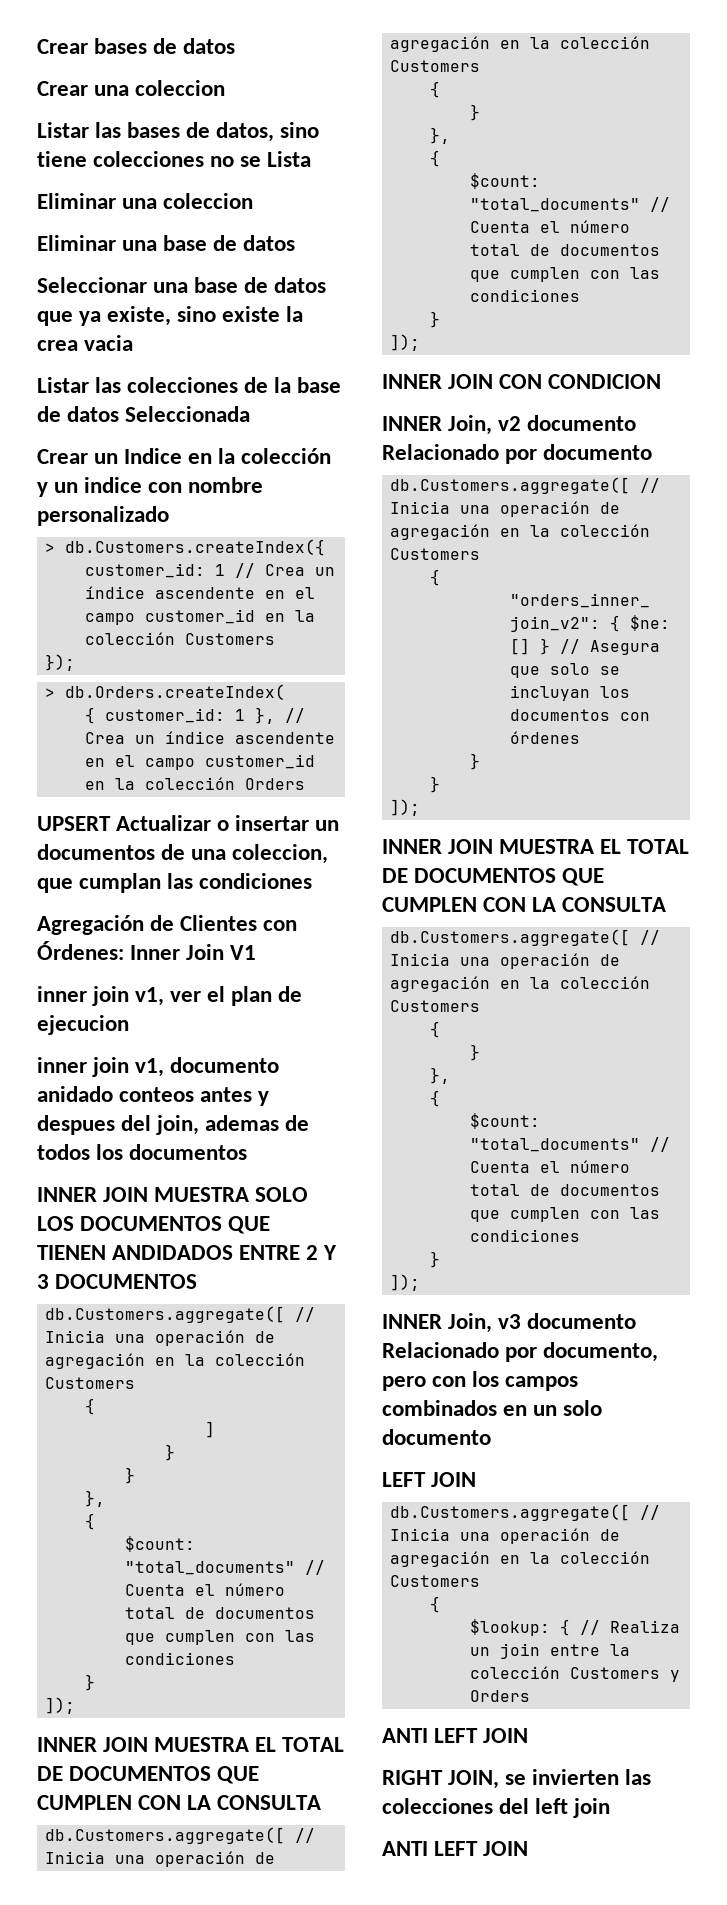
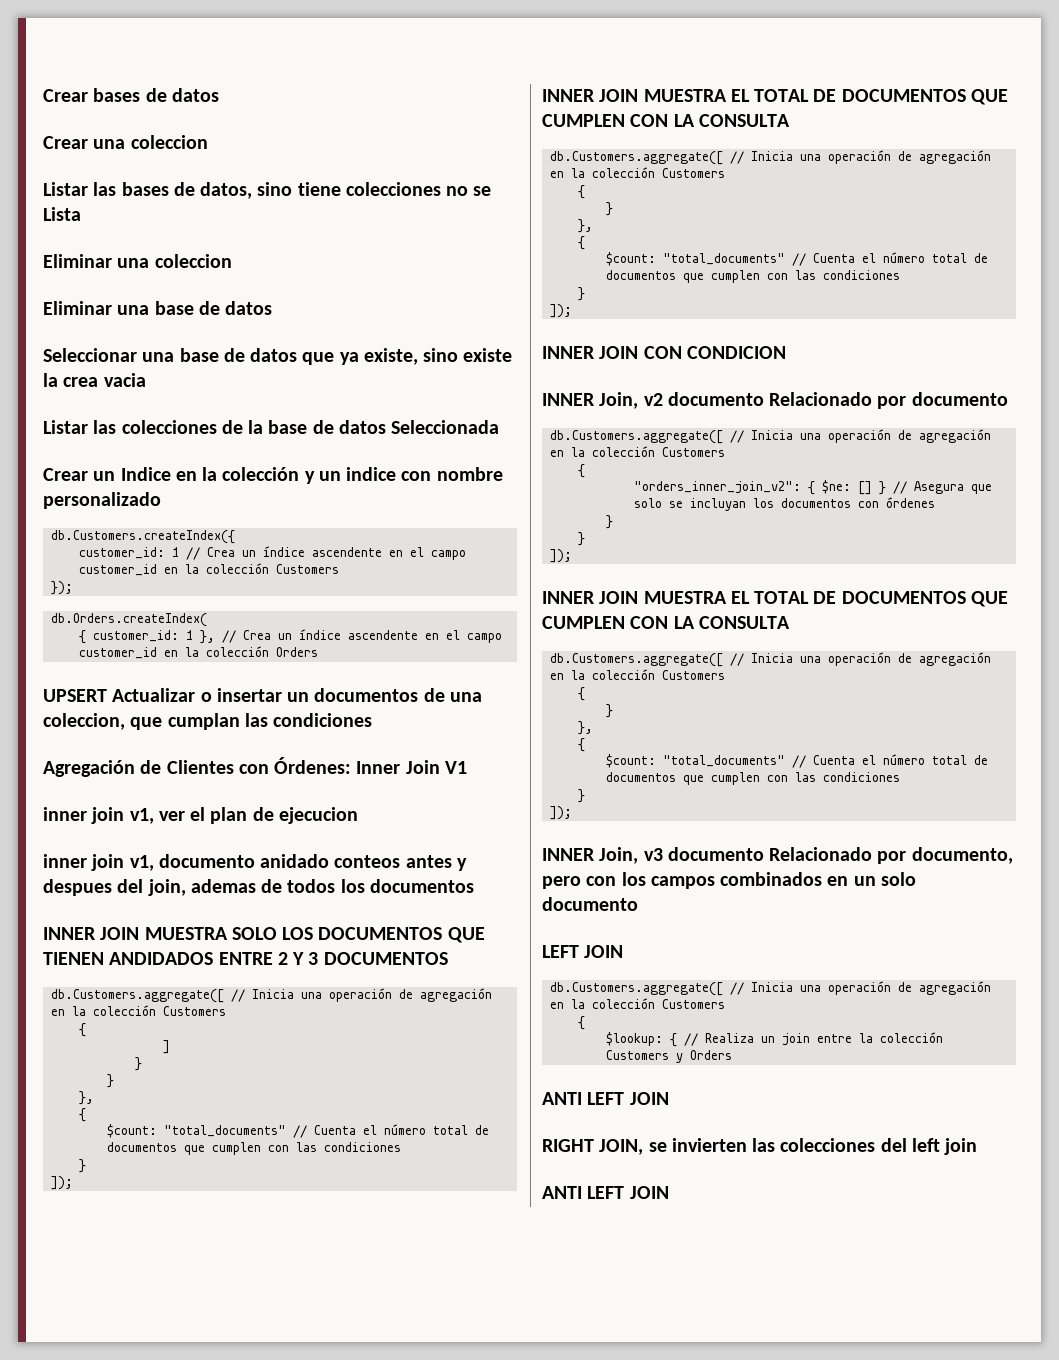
- > db.Customers.createIndex({
+ db.Customers.createIndex({
- > db.Orders.createIndex(
+ db.Orders.createIndex(

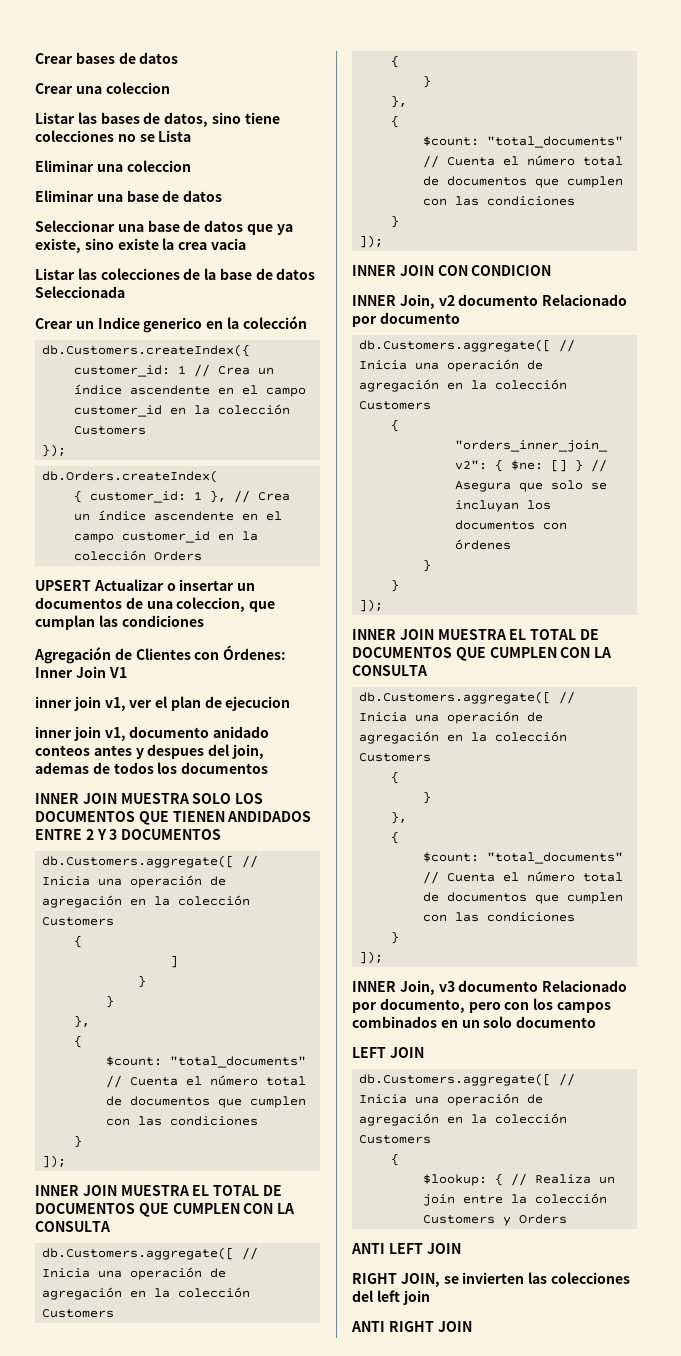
- Crear un Indice en la colección y un indice con nombre personalizado
+ Crear un Indice generico en la colección
  RIGHT JOIN, se invierten las colecciones del left join
- ANTI LEFT JOIN
+ ANTI RIGHT JOIN

